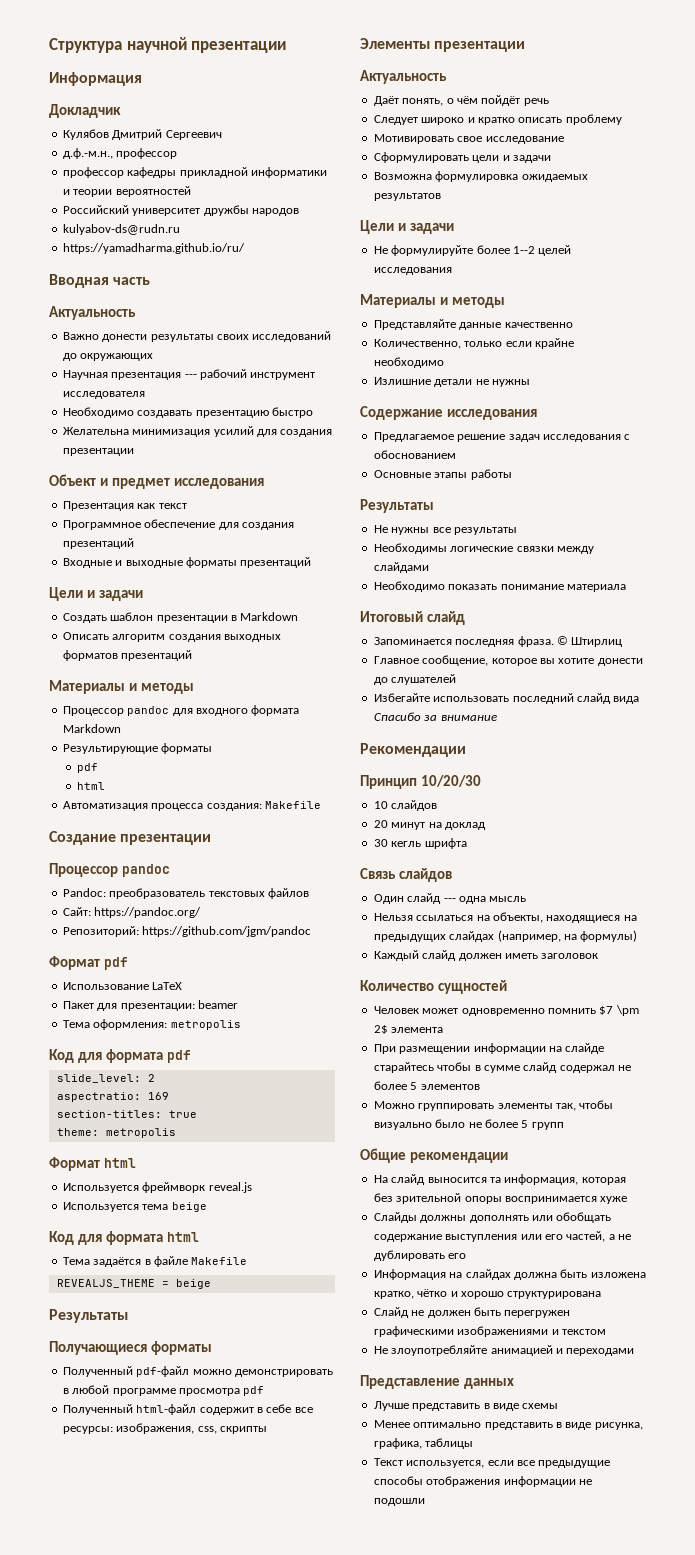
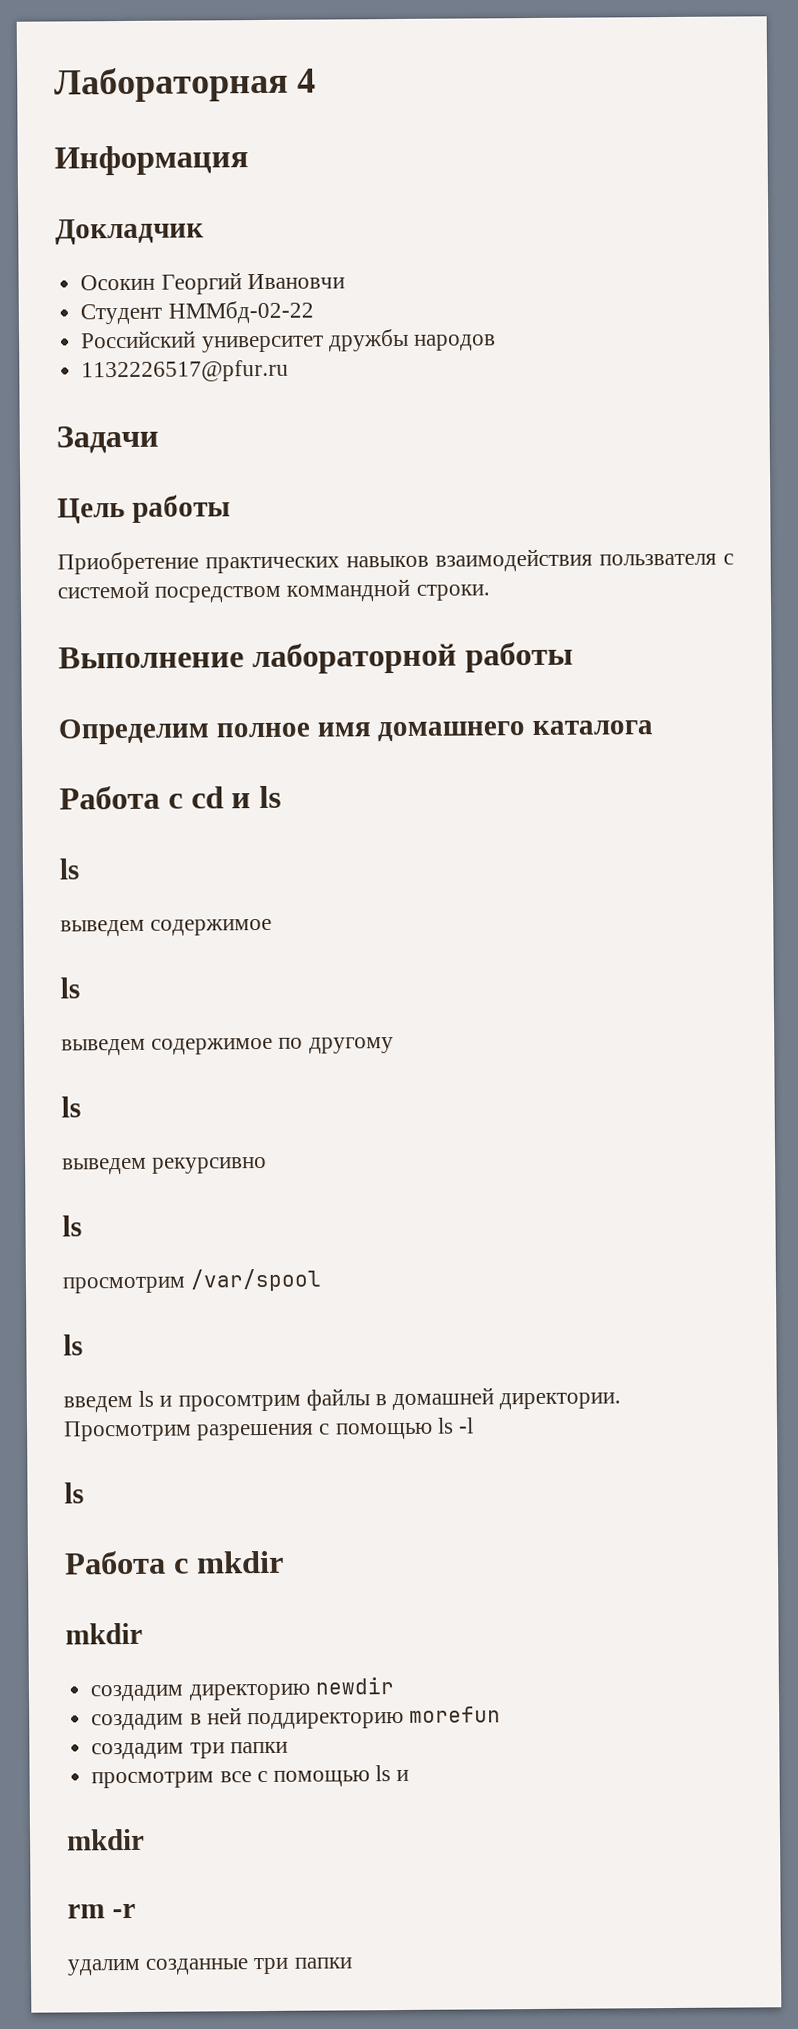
- Структура научной презентации
+ Лабораторная 4
- Кулябов Дмитрий Сергеевич
- д.ф.-м.н., профессор
- профессор кафедры прикладной информатики и теории вероятностей
+ Осокин Георгий Ивановчи
+ Студент НММбд-02-22
  Российский университет дружбы народов
- kulyabov-ds@rudn.ru
- https://yamadharma.github.io/ru/
- Вводная часть
- Актуальность
- Важно донести результаты своих исследований до окружающих
- Научная презентация --- рабочий инструмент исследователя
- Необходимо создавать презентацию быстро
- Желательна минимизация усилий для создания презентации
- Объект и предмет исследования
- Презентация как текст
- Программное обеспечение для создания презентаций
- Входные и выходные форматы презентаций
- Цели и задачи
- Создать шаблон презентации в Markdown
- Описать алгоритм создания выходных форматов презентаций
- Материалы и методы
- Процессор pandoc для входного формата Markdown
- Результирующие форматы
- pdf
- html
- Автоматизация процесса создания: Makefile
- Создание презентации
- Процессор pandoc
- Pandoc: преобразователь текстовых файлов
- Сайт: https://pandoc.org/
- Репозиторий: https://github.com/jgm/pandoc
- Формат pdf
- Использование LaTeX
- Пакет для презентации: beamer
- Тема оформления: metropolis
- Код для формата pdf
- slide_level: 2
- aspectratio: 169
- section-titles: true
- theme: metropolis
- Формат html
- Используется фреймворк reveal.js
- Используется тема beige
- Код для формата html
- Тема задаётся в файле Makefile
- REVEALJS_THEME = beige
- Результаты
- Получающиеся форматы
- Полученный pdf-файл можно демонстрировать в любой программе просмотра pdf
- Полученный html-файл содержит в себе все ресурсы: изображения, css, скрипты
- Элементы презентации
- Актуальность
- Даёт понять, о чём пойдёт речь
- Следует широко и кратко описать проблему
- Мотивировать свое исследование
- Сформулировать цели и задачи
- Возможна формулировка ожидаемых результатов
- Цели и задачи
- Не формулируйте более 1--2 целей исследования
- Материалы и методы
- Представляйте данные качественно
- Количественно, только если крайне необходимо
- Излишние детали не нужны
- Содержание исследования
- Предлагаемое решение задач исследования с обоснованием
- Основные этапы работы
- Результаты
- Не нужны все результаты
- Необходимы логические связки между слайдами
- Необходимо показать понимание материала
- Итоговый слайд
- Запоминается последняя фраза. © Штирлиц
- Главное сообщение, которое вы хотите донести до слушателей
- Избегайте использовать последний слайд вида Спасибо за внимание
- Рекомендации
- Принцип 10/20/30
- 10 слайдов
- 20 минут на доклад
- 30 кегль шрифта
- Связь слайдов
- Один слайд --- одна мысль
- Нельзя ссылаться на объекты, находящиеся на предыдущих слайдах (например, на формулы)
- Каждый слайд должен иметь заголовок
- Количество сущностей
- Человек может одновременно помнить $7 \pm 2$ элемента
- При размещении информации на слайде старайтесь чтобы в сумме слайд содержал не более 5 элементов
- Можно группировать элементы так, чтобы визуально было не более 5 групп
- Общие рекомендации
- На слайд выносится та информация, которая без зрительной опоры воспринимается хуже
- Слайды должны дополнять или обобщать содержание выступления или его частей, а не дублировать его
- Информация на слайдах должна быть изложена кратко, чётко и хорошо структурирована
- Слайд не должен быть перегружен графическими изображениями и текстом
- Не злоупотребляйте анимацией и переходами
- Представление данных
- Лучше представить в виде схемы
- Менее оптимально представить в виде рисунка, графика, таблицы
- Текст используется, если все предыдущие способы отображения информации не подошли
+ 1132226517@pfur.ru
+ Задачи
+ Цель работы
+ Приобретение практических навыков взаимодействия пользвателя с системой посредством коммандной строки.
+ Выполнение лабораторной работы
+ Определим полное имя домашнего каталога
+ Работа с cd и ls
+ ls
+ выведем содержимое
+ ls
+ выведем содержимое по другому
+ ls
+ выведем рекурсивно
+ ls
+ просмотрим /var/spool
+ ls
+ введем ls и просомтрим файлы в домашней директории. Просмотрим разрешения с помощью ls -l
+ ls
+ Работа с mkdir
+ mkdir
+ создадим директорию newdir
+ создадим в ней поддиректорию morefun
+ создадим три папки
+ просмотрим все с помощью ls и
+ mkdir
+ rm -r
+ удалим созданные три папки

